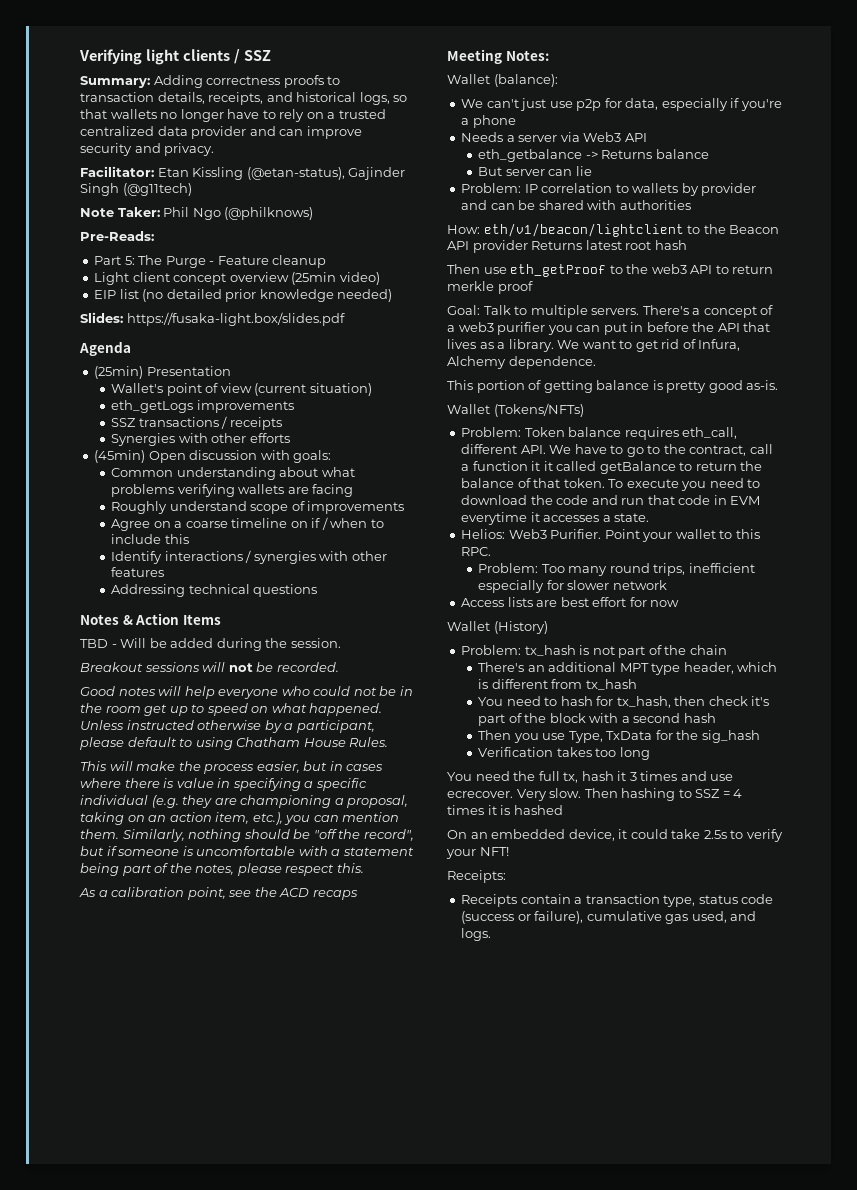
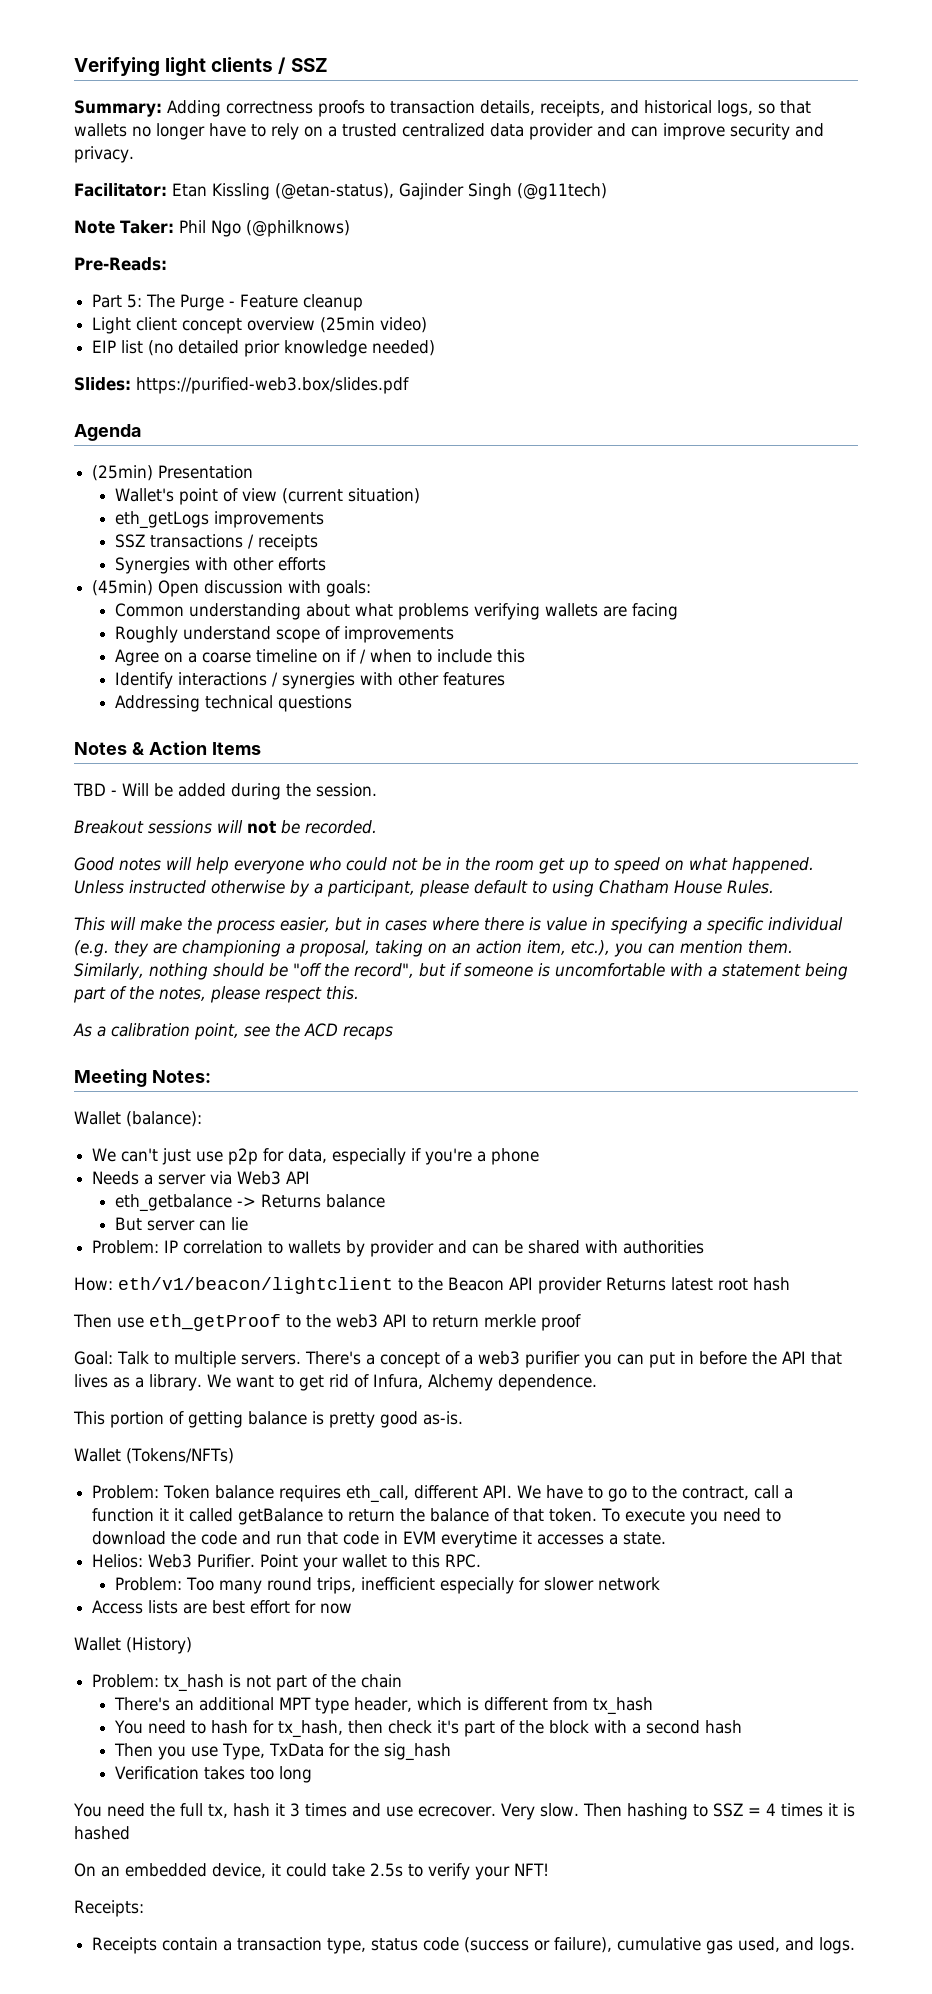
- Slides: https://fusaka-light.box/slides.pdf
+ Slides: https://purified-web3.box/slides.pdf

